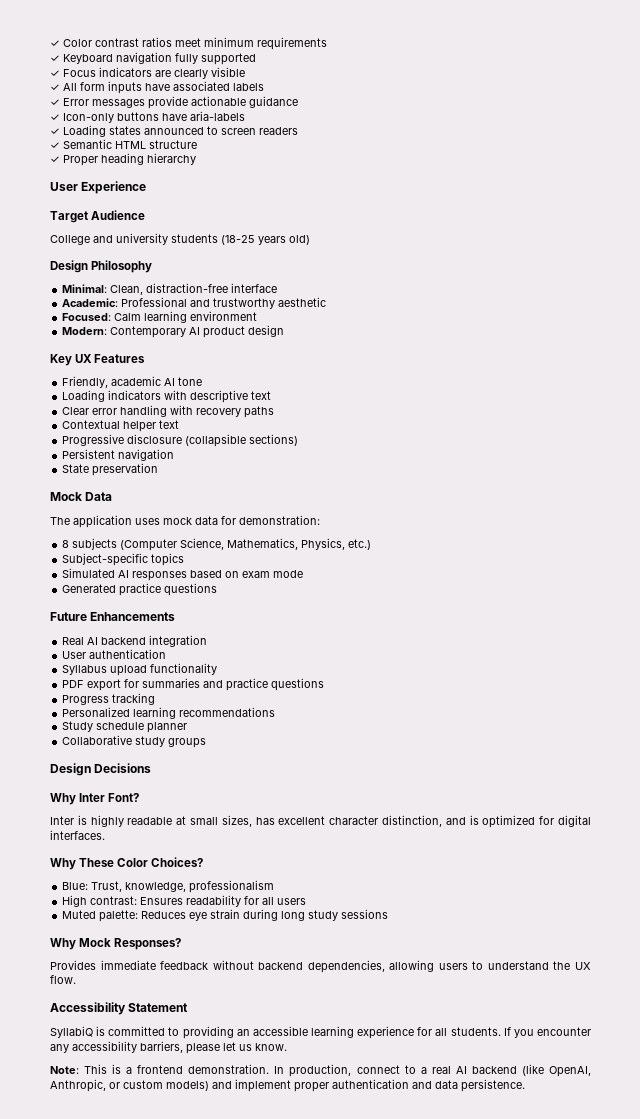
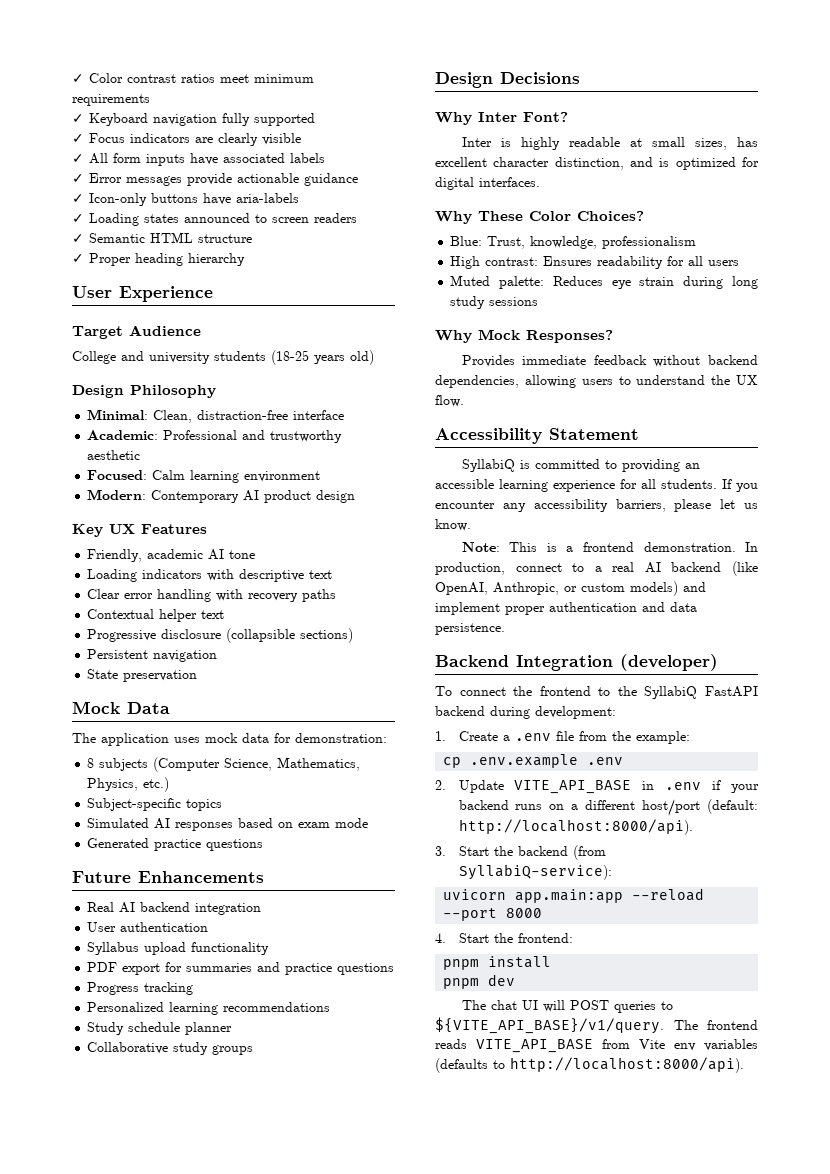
+ Backend Integration (developer)
+ To connect the frontend to the SyllabiQ FastAPI backend during development:
+ 1. Create a .env file from the example:
+ cp .env.example .env
+ 2. Update VITE_API_BASE in .env if your backend runs on a different host/port (default: http://localhost:8000/api).
+ 3. Start the backend (from SyllabiQ-service):
+ uvicorn app.main:app --reload --port 8000
+ 4. Start the frontend:
+ pnpm install
+ pnpm dev
+ The chat UI will POST queries to ${VITE_API_BASE}/v1/query. The frontend reads VITE_API_BASE from Vite env variables (defaults to http://localhost:8000/api).

